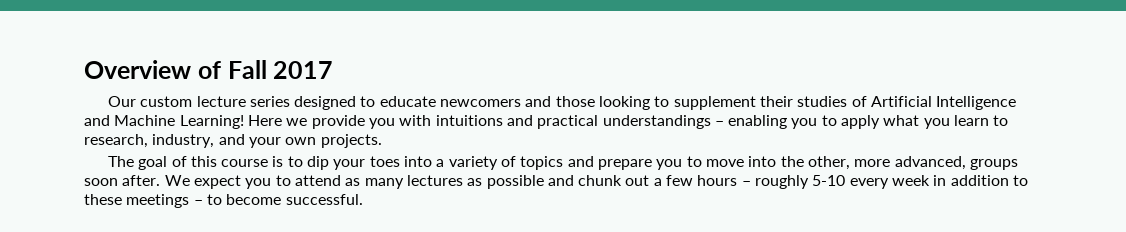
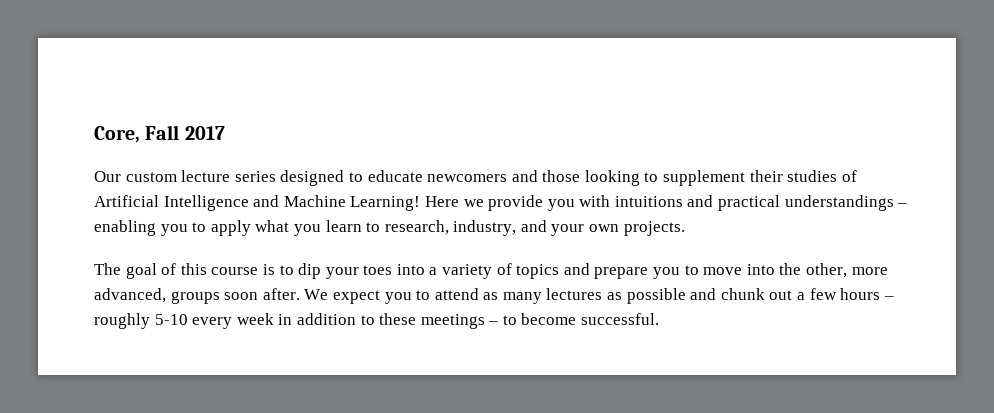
- Overview of Fall 2017
+ Core, Fall 2017

